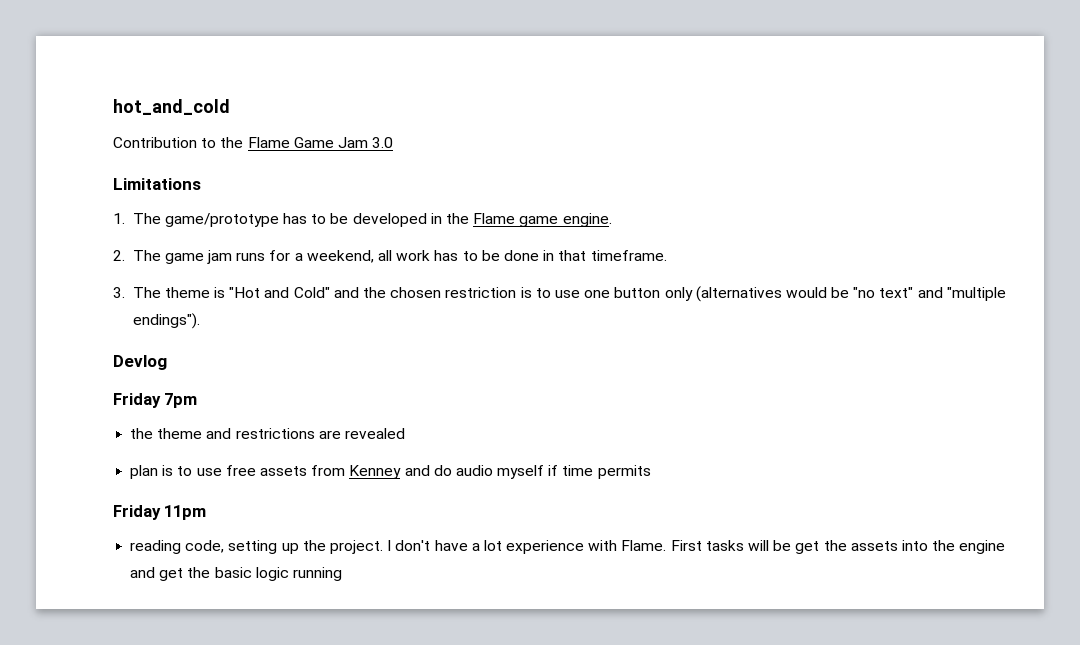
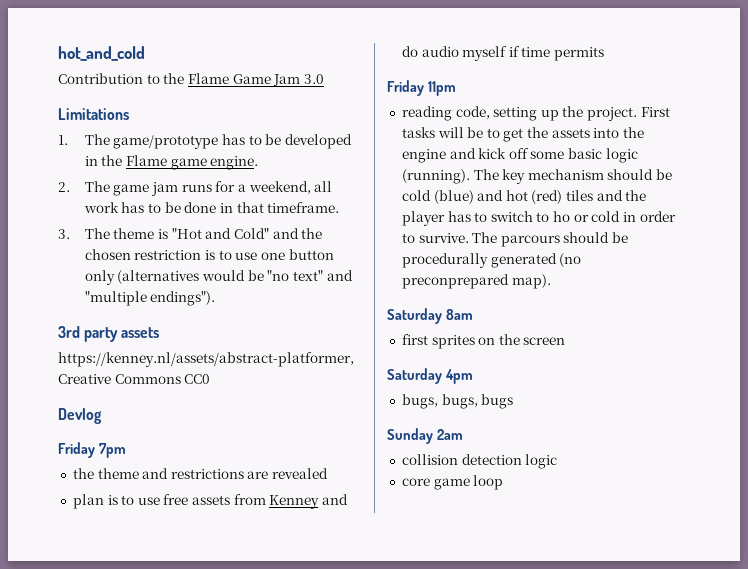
+ 3rd party assets
+ https://kenney.nl/assets/abstract-platformer, Creative Commons CC0
- I don't have a lot experience with Flame.
- First tasks will be get the assets into the engine and get the basic logic running
+ First tasks will be to get the assets into the engine and kick off some basic logic (running). The key mechanism should be cold (blue) and hot (red) tiles and the player has to switch to ho or cold in order to survive. The parcours should be procedurally generated (no preconprepared map).
+ Saturday 8am
+ first sprites on the screen
+ Saturday 4pm
+ bugs, bugs, bugs
+ Sunday 2am
+ collision detection logic
+ core game loop

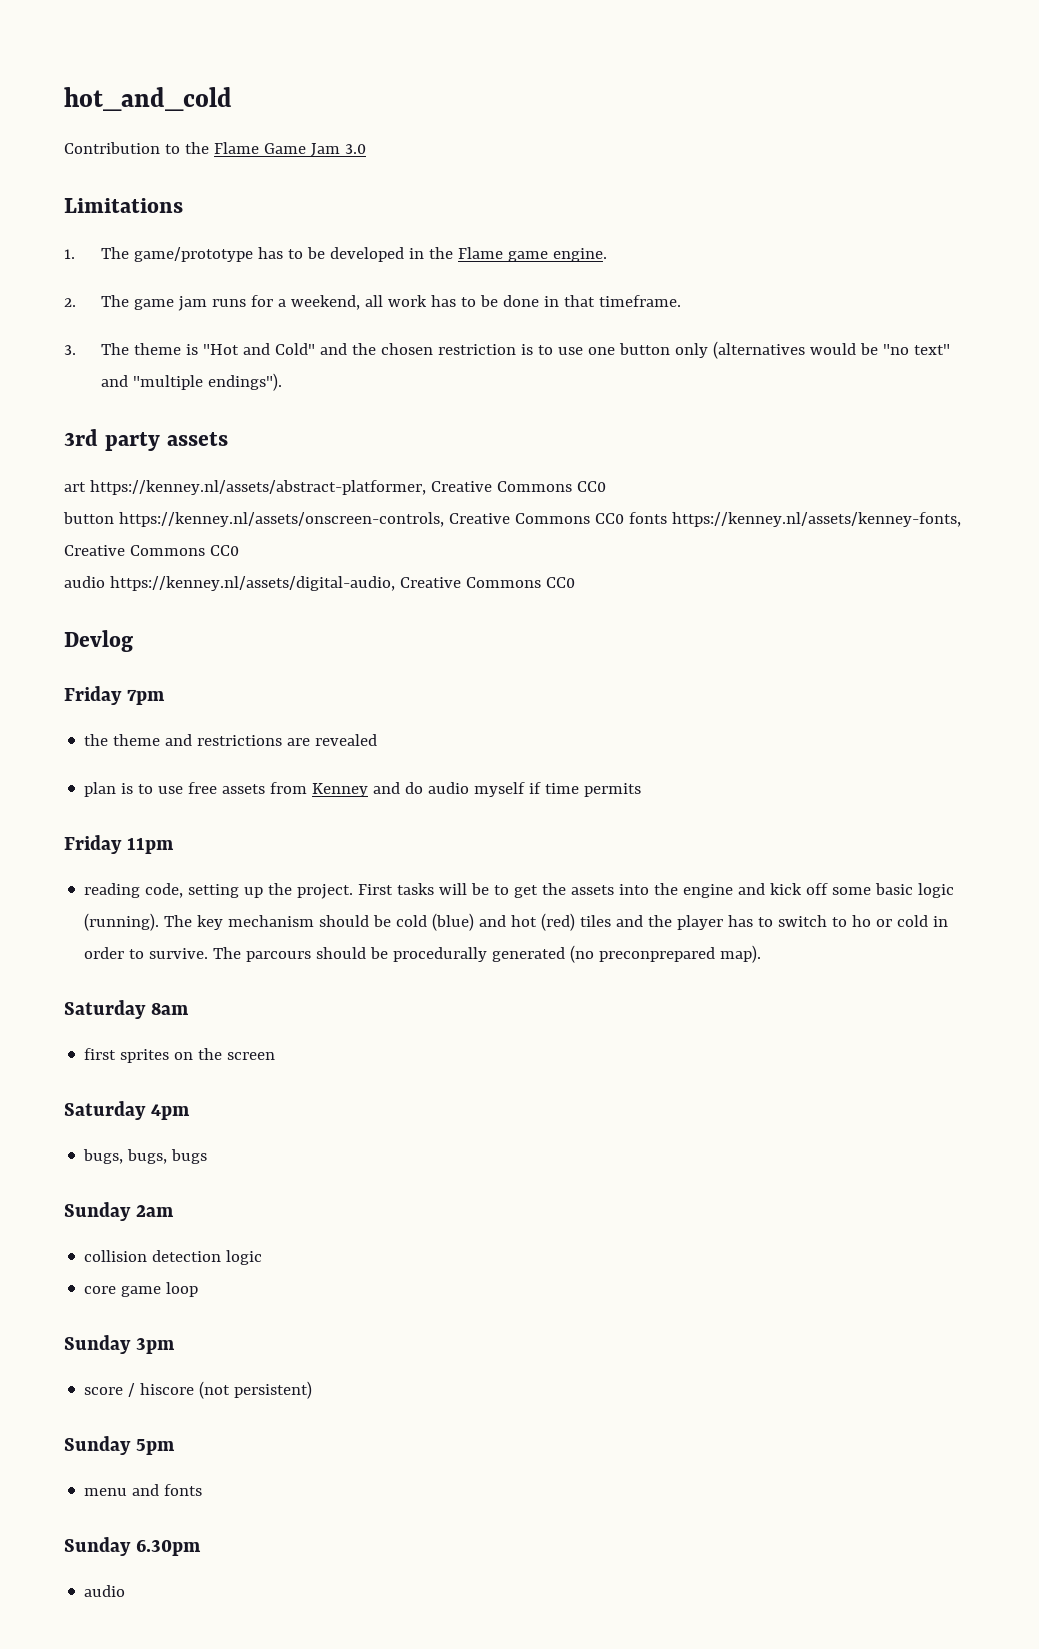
- https://kenney.nl/assets/abstract-platformer, Creative Commons CC0
+ art https://kenney.nl/assets/abstract-platformer, Creative Commons CC0
+ button https://kenney.nl/assets/onscreen-controls, Creative Commons CC0 fonts https://kenney.nl/assets/kenney-fonts, Creative Commons CC0
+ audio https://kenney.nl/assets/digital-audio, Creative Commons CC0
+ Sunday 3pm
+ score / hiscore (not persistent)
+ Sunday 5pm
+ menu and fonts
+ Sunday 6.30pm
+ audio

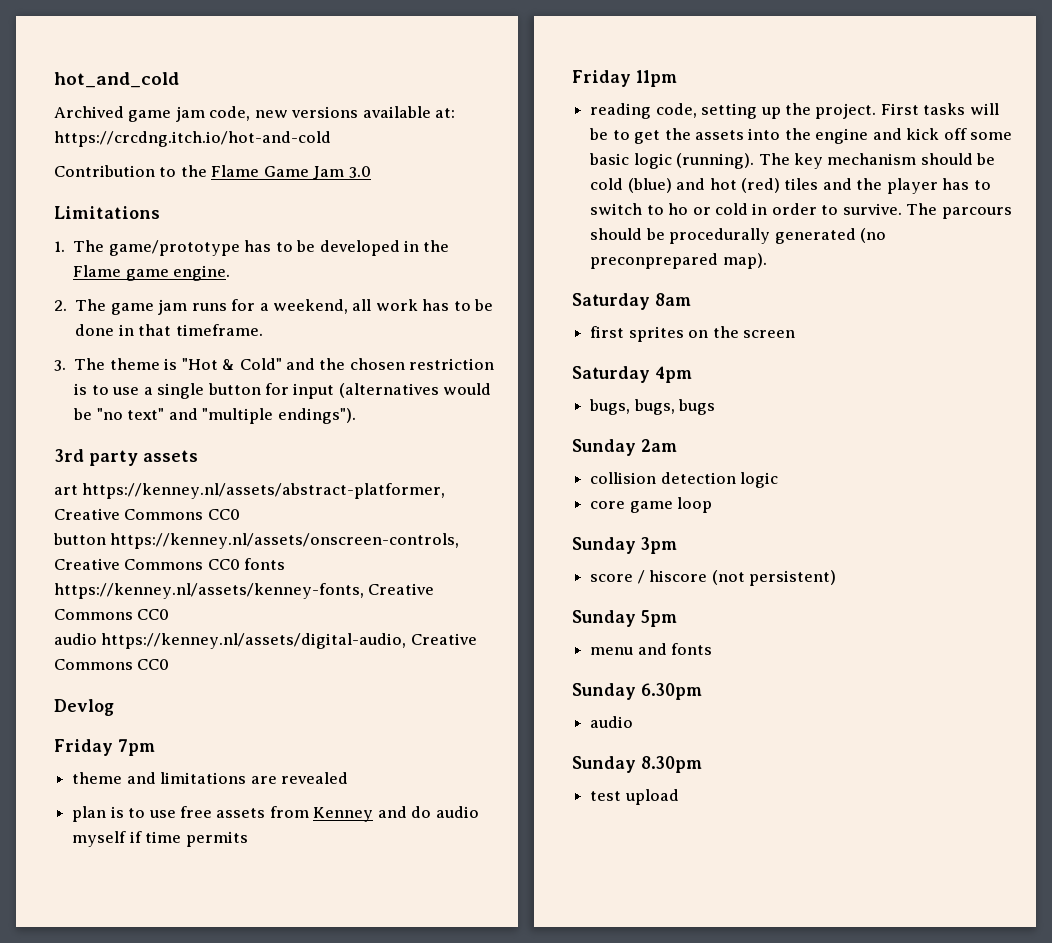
+ Archived game jam code, new versions available at: https://crcdng.itch.io/hot-and-cold
- 3. The theme is "Hot and Cold" and the chosen restriction is to use one button only (alternatives would be "no text" and "multiple endings").
+ 3. The theme is "Hot & Cold" and the chosen restriction is to use a single button for input (alternatives would be "no text" and "multiple endings").
- the theme and restrictions are revealed
+ theme and limitations are revealed
+ Sunday 8.30pm
+ test upload

